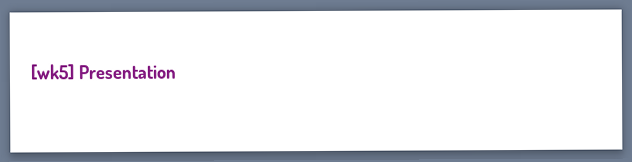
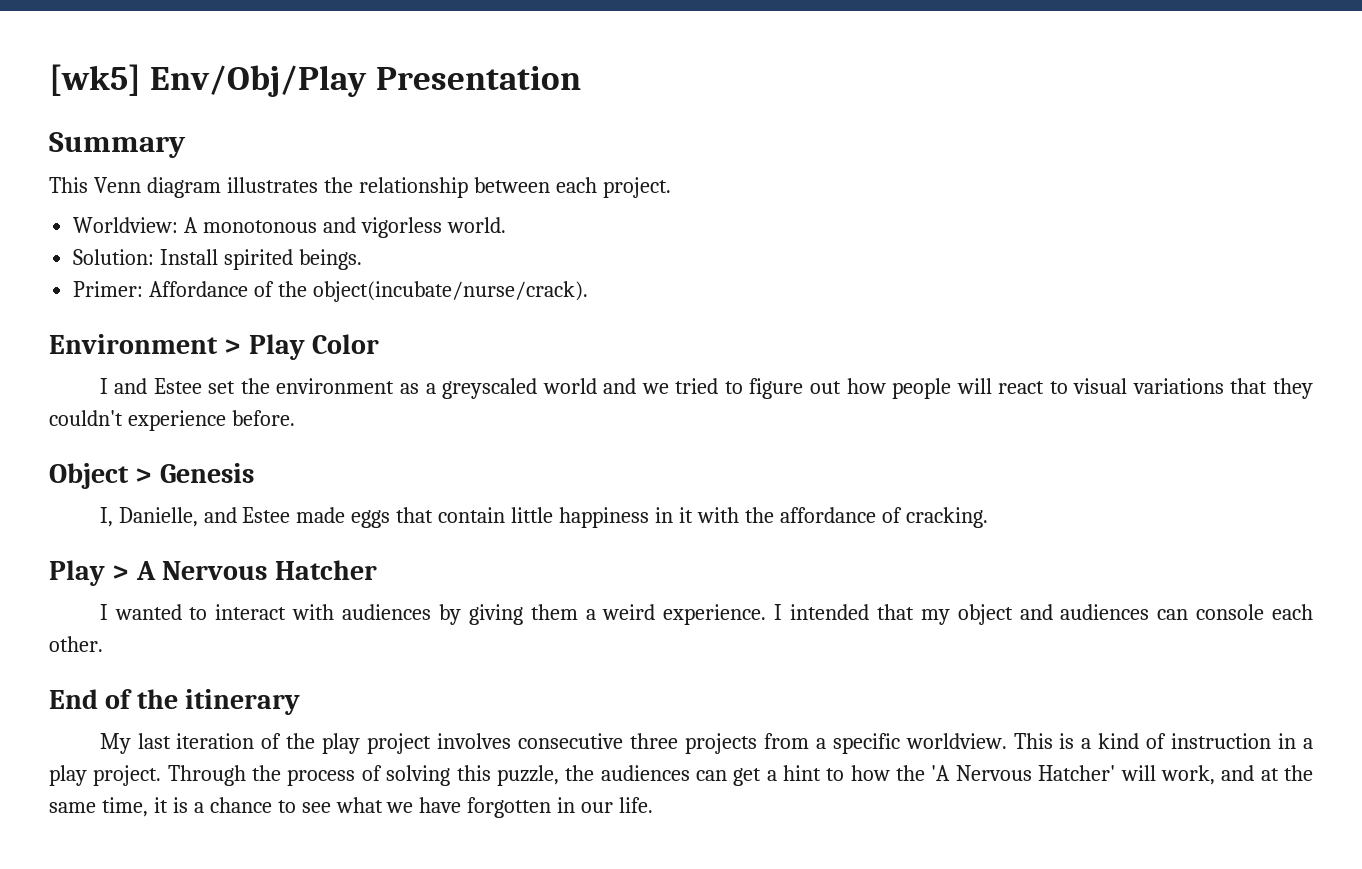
- [wk5] Presentation
+ [wk5] Env/Obj/Play Presentation
+ Summary
+ This Venn diagram illustrates the relationship between each project.
+ Worldview: A monotonous and vigorless world.
+ Solution: Install spirited beings.
+ Primer: Affordance of the object(incubate/nurse/crack).
+ Environment > Play Color
+ I and Estee set the environment as a greyscaled world and we tried to figure out how people will react to visual variations that they couldn't experience before.
+ Object > Genesis
+ I, Danielle, and Estee made eggs that contain little happiness in it with the affordance of cracking.
+ Play > A Nervous Hatcher
+ I wanted to interact with audiences by giving them a weird experience. I intended that my object and audiences can console each other.
+ End of the itinerary
+ My last iteration of the play project involves consecutive three projects from a specific worldview. This is a kind of instruction in a play project. Through the process of solving this puzzle, the audiences can get a hint to how the 'A Nervous Hatcher' will work, and at the same time, it is a chance to see what we have forgotten in our life.

